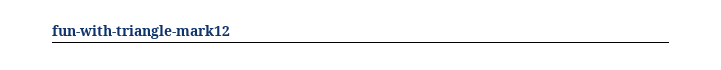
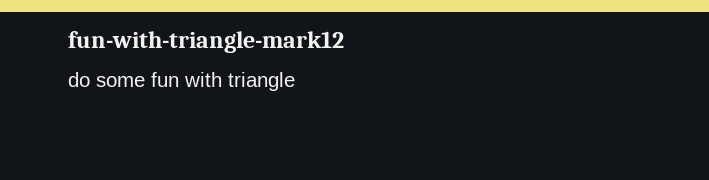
+ do some fun with triangle

